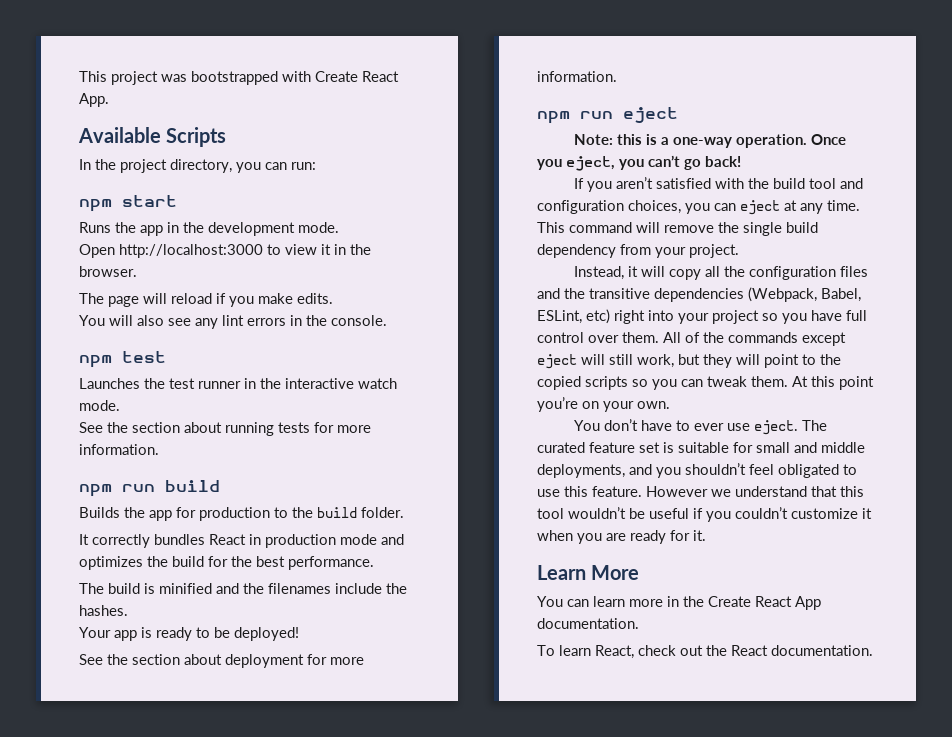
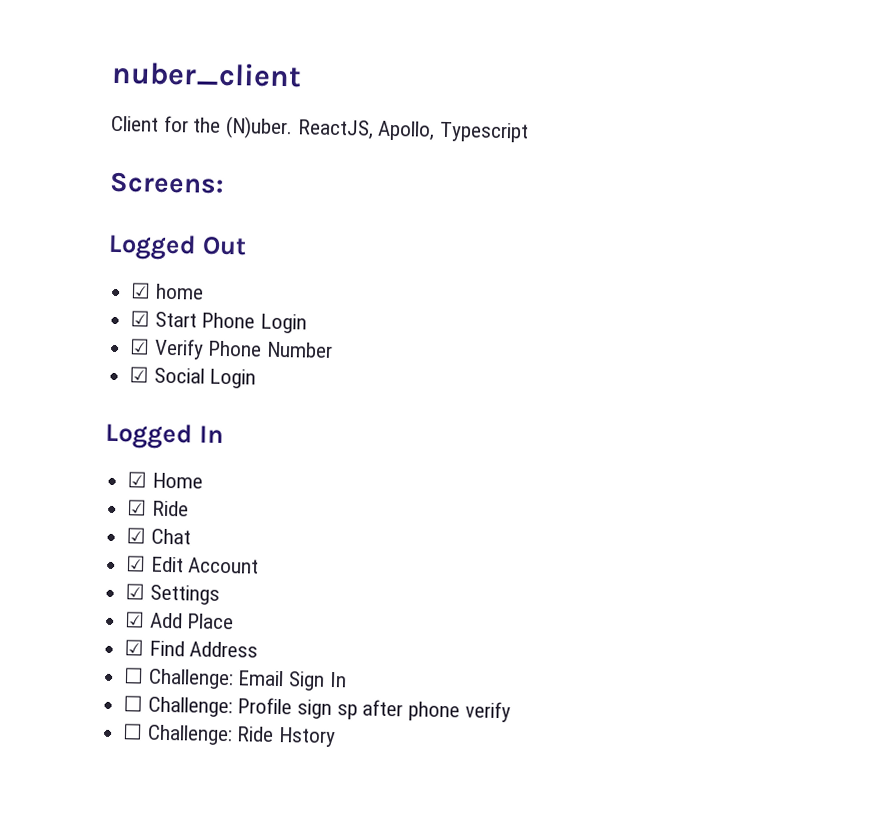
- This project was bootstrapped with Create React App.
- Available Scripts
- In the project directory, you can run:
- npm start
- Runs the app in the development mode.
- Open http://localhost:3000 to view it in the browser.
- The page will reload if you make edits.
- You will also see any lint errors in the console.
- npm test
- Launches the test runner in the interactive watch mode.
- See the section about running tests for more information.
- npm run build
- Builds the app for production to the build folder.
- It correctly bundles React in production mode and optimizes the build for the best performance.
- The build is minified and the filenames include the hashes.
- Your app is ready to be deployed!
- See the section about deployment for more information.
- npm run eject
- Note: this is a one-way operation. Once you eject, you can’t go back!
- If you aren’t satisfied with the build tool and configuration choices, you can eject at any time. This command will remove the single build dependency from your project.
- Instead, it will copy all the configuration files and the transitive dependencies (Webpack, Babel, ESLint, etc) right into your project so you have full control over them. All of the commands except eject will still work, but they will point to the copied scripts so you can tweak them. At this point you’re on your own.
- You don’t have to ever use eject. The curated feature set is suitable for small and middle deployments, and you shouldn’t feel obligated to use this feature. However we understand that this tool wouldn’t be useful if you couldn’t customize it when you are ready for it.
- Learn More
- You can learn more in the Create React App documentation.
- To learn React, check out the React documentation.
+ nuber_client
+ Client for the (N)uber. ReactJS, Apollo, Typescript
+ Screens:
+ Logged Out
+ ☑ home
+ ☑ Start Phone Login
+ ☑ Verify Phone Number
+ ☑ Social Login
+ Logged In
+ ☑ Home
+ ☑ Ride
+ ☑ Chat
+ ☑ Edit Account
+ ☑ Settings
+ ☑ Add Place
+ ☑ Find Address
+ ☐ Challenge: Email Sign In
+ ☐ Challenge: Profile sign sp after phone verify
+ ☐ Challenge: Ride Hstory

